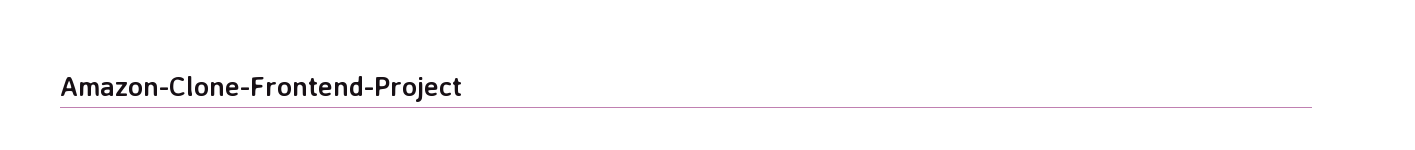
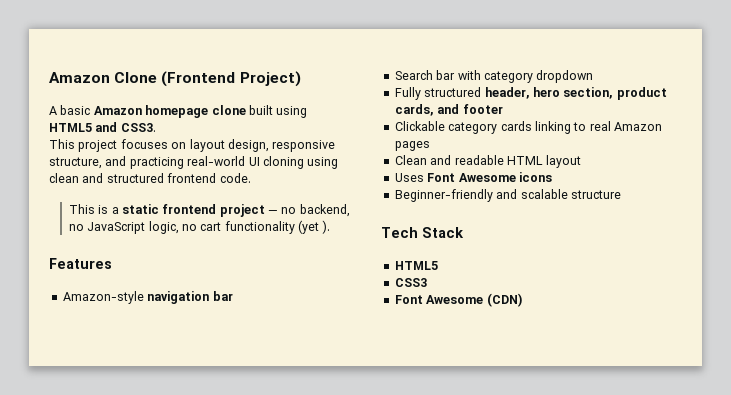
- Amazon-Clone-Frontend-Project
+ Amazon Clone (Frontend Project)
+ A basic Amazon homepage clone built using HTML5 and CSS3.
+ This project focuses on layout design, responsive structure, and practicing real-world UI cloning using clean and structured frontend code.
+ This is a static frontend project — no backend, no JavaScript logic, no cart functionality (yet ).
+ Features
+ Amazon-style navigation bar
+ Search bar with category dropdown
+ Fully structured header, hero section, product cards, and footer
+ Clickable category cards linking to real Amazon pages
+ Clean and readable HTML layout
+ Uses Font Awesome icons
+ Beginner-friendly and scalable structure
+ Tech Stack
+ HTML5
+ CSS3
+ Font Awesome (CDN)

